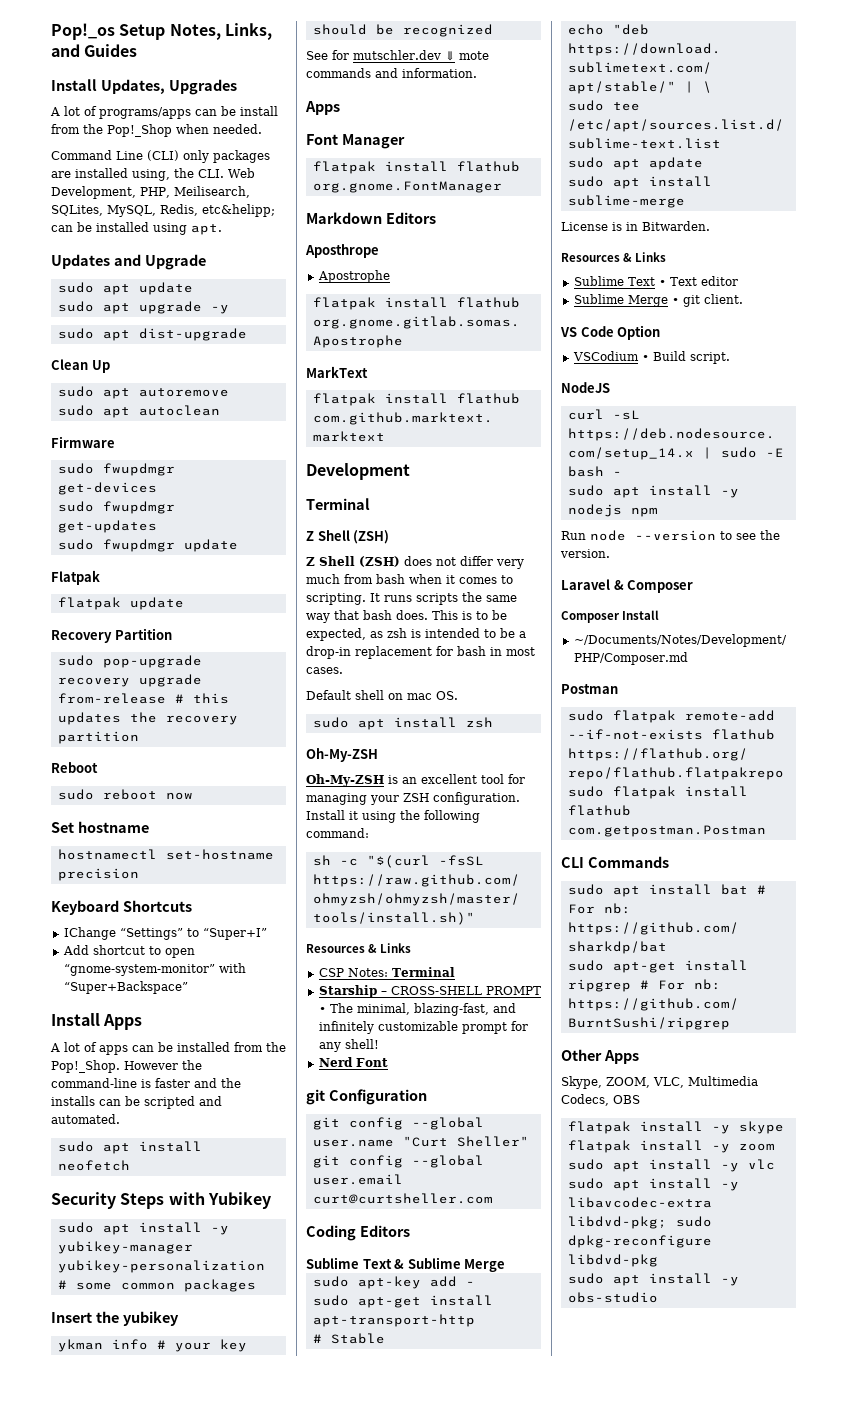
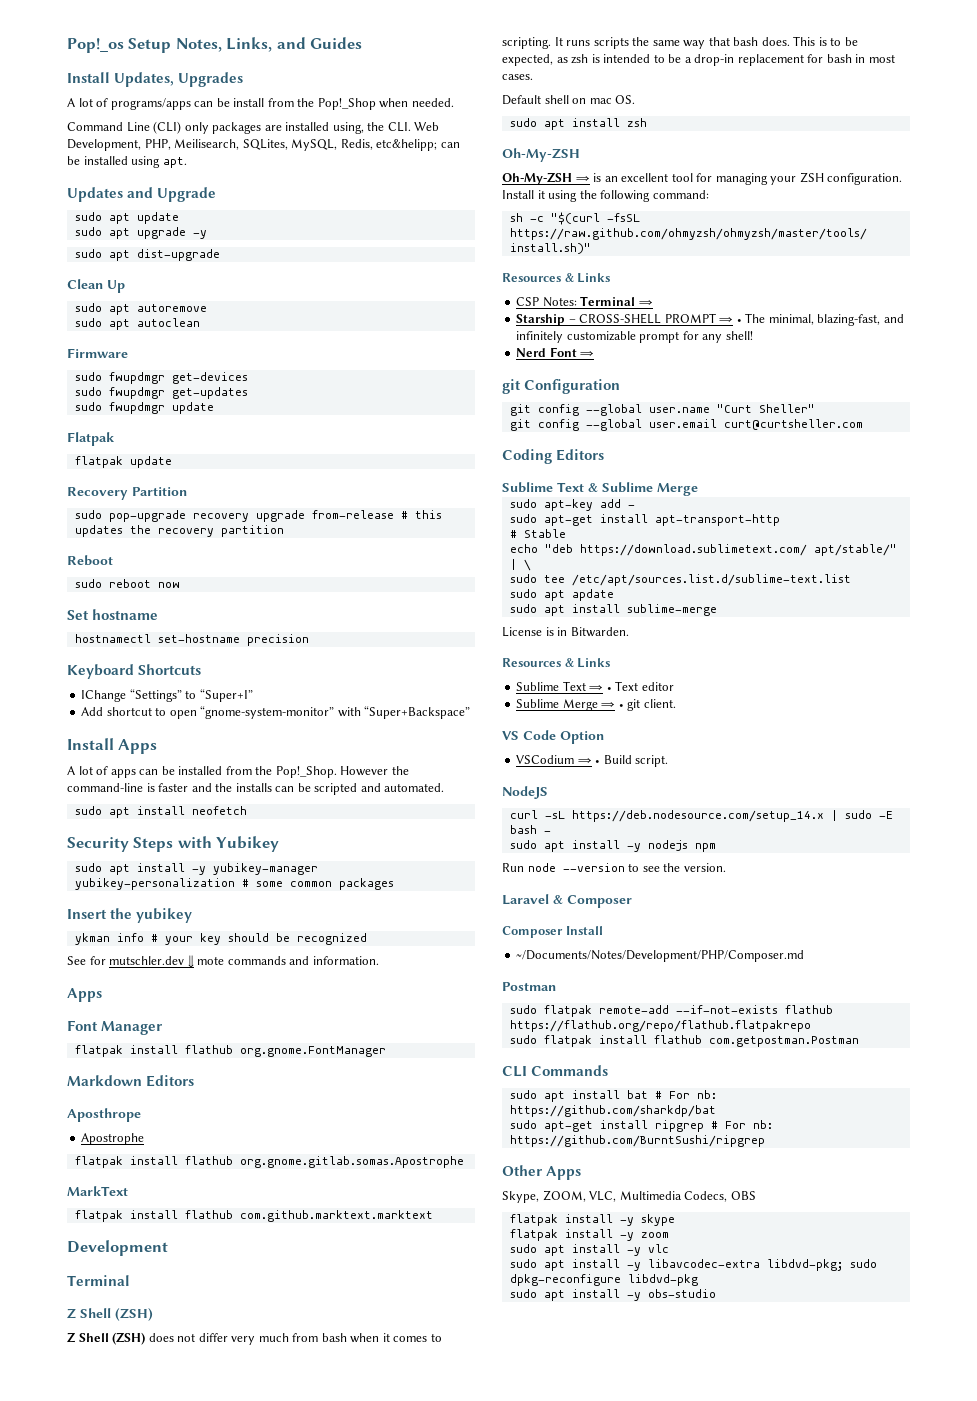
- Oh-My-ZSH is an excellent tool for managing your ZSH configuration.
+ Oh-My-ZSH ⇒ is an excellent tool for managing your ZSH configuration.
- CSP Notes: Terminal
+ CSP Notes: Terminal ⇒
- Starship – CROSS-SHELL PROMPT • The minimal, blazing-fast, and infinitely customizable prompt for any shell!
+ Starship – CROSS-SHELL PROMPT ⇒ • The minimal, blazing-fast, and infinitely customizable prompt for any shell!
- Nerd Font
+ Nerd Font ⇒
- Sublime Text • Text editor
+ Sublime Text ⇒ • Text editor
- Sublime Merge • git client.
+ Sublime Merge ⇒ • git client.
- VSCodium • Build script.
+ VSCodium ⇒ • Build script.

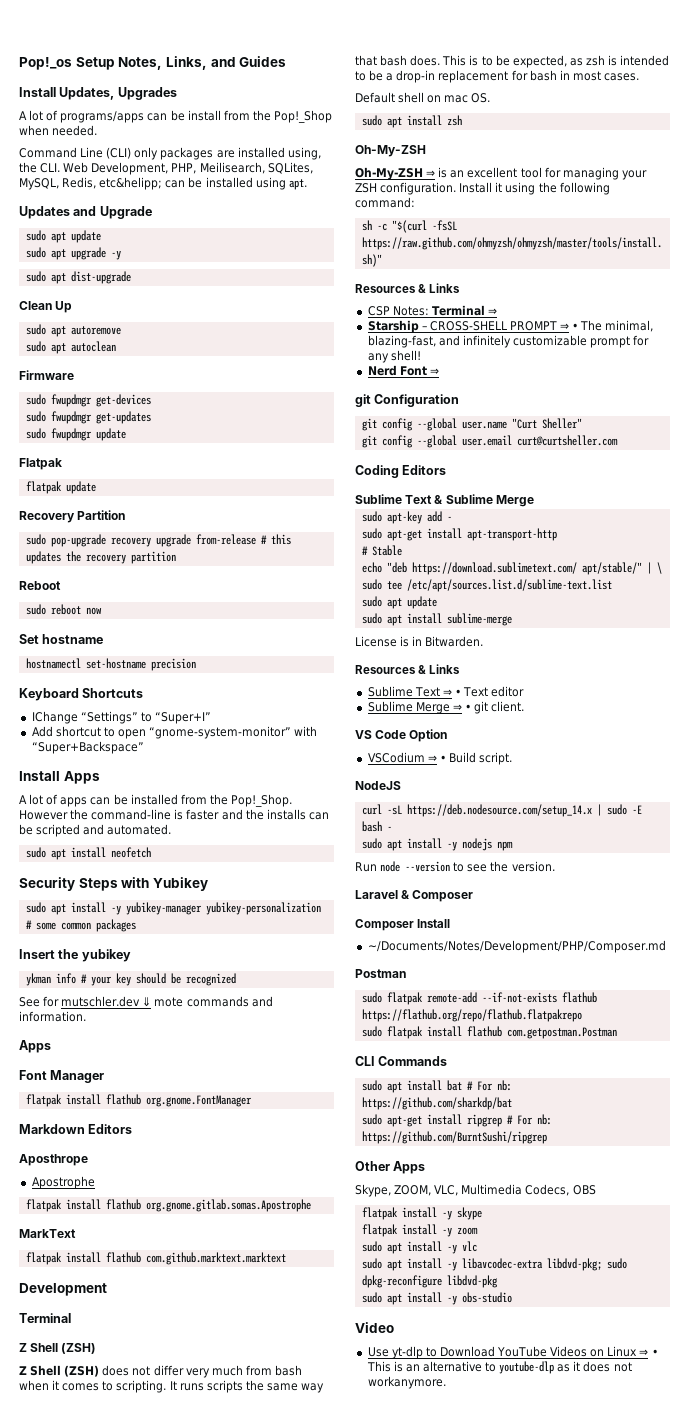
  sudo tee /etc/apt/sources.list.d/sublime-text.list
- sudo apt apdate
+ sudo apt update
+ Video
+ Use yt-dlp to Download YouTube Videos on Linux ⇒ • This is an alternative to youtube-dlp as it does not workanymore.

